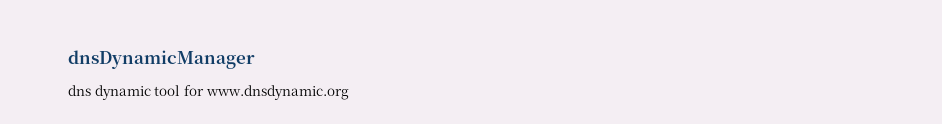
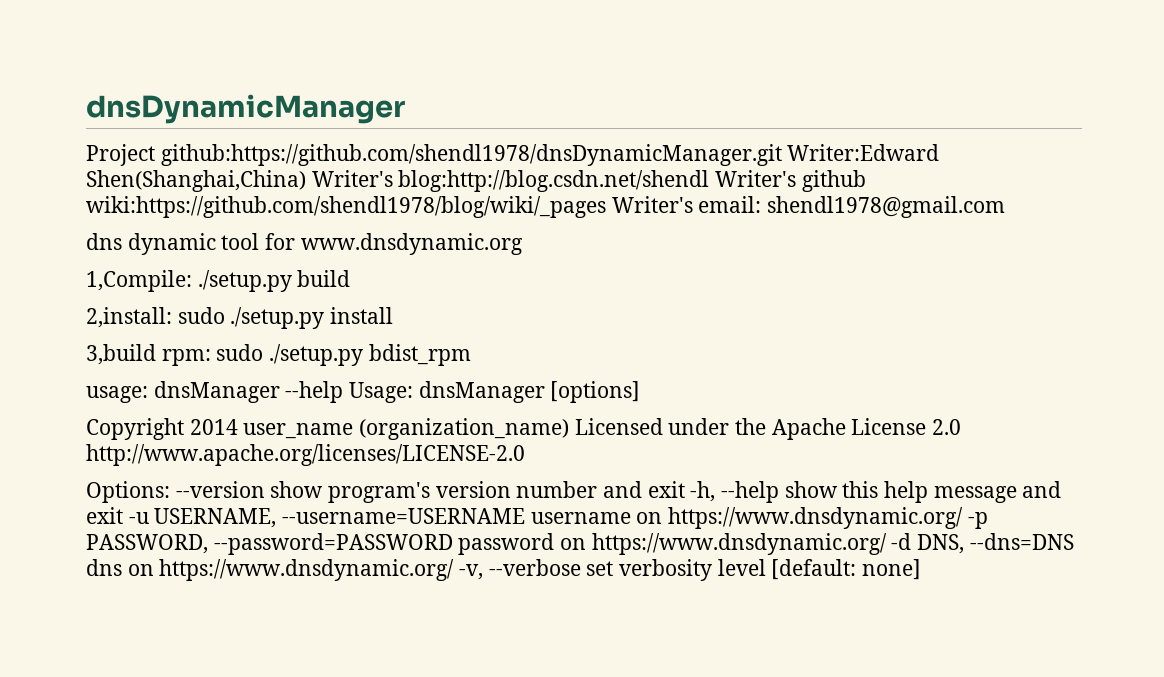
+ Project github:https://github.com/shendl1978/dnsDynamicManager.git Writer:Edward Shen(Shanghai,China) Writer's blog:http://blog.csdn.net/shendl Writer's github wiki:https://github.com/shendl1978/blog/wiki/_pages Writer's email: shendl1978@gmail.com
+ 1,Compile: ./setup.py build
+ 2,install: sudo ./setup.py install
+ 3,build rpm: sudo ./setup.py bdist_rpm
+ usage: dnsManager --help Usage: dnsManager [options]
+ Copyright 2014 user_name (organization_name) Licensed under the Apache License 2.0 http://www.apache.org/licenses/LICENSE-2.0
+ Options: --version show program's version number and exit -h, --help show this help message and exit -u USERNAME, --username=USERNAME username on https://www.dnsdynamic.org/ -p PASSWORD, --password=PASSWORD password on https://www.dnsdynamic.org/ -d DNS, --dns=DNS dns on https://www.dnsdynamic.org/ -v, --verbose set verbosity level [default: none]

